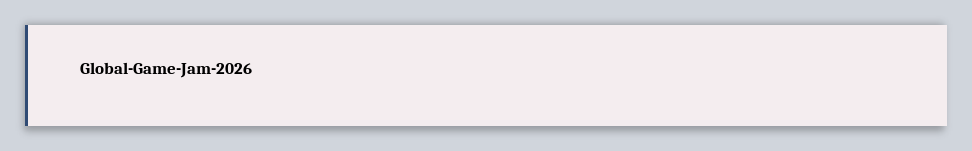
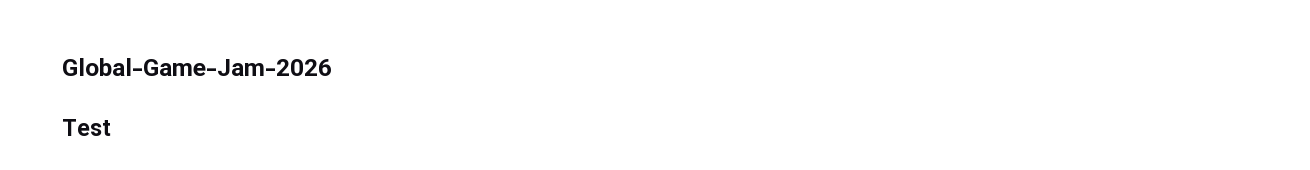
+ Test

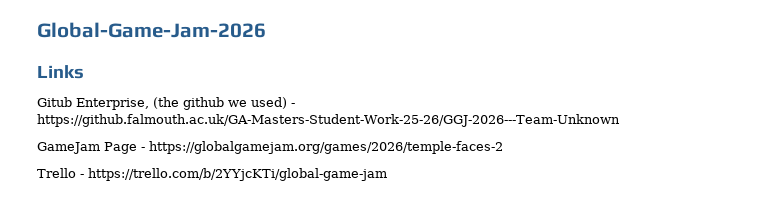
- Test
+ Links
+ Gitub Enterprise, (the github we used) - https://github.falmouth.ac.uk/GA-Masters-Student-Work-25-26/GGJ-2026---Team-Unknown
+ GameJam Page - https://globalgamejam.org/games/2026/temple-faces-2
+ Trello - https://trello.com/b/2YYjcKTi/global-game-jam

